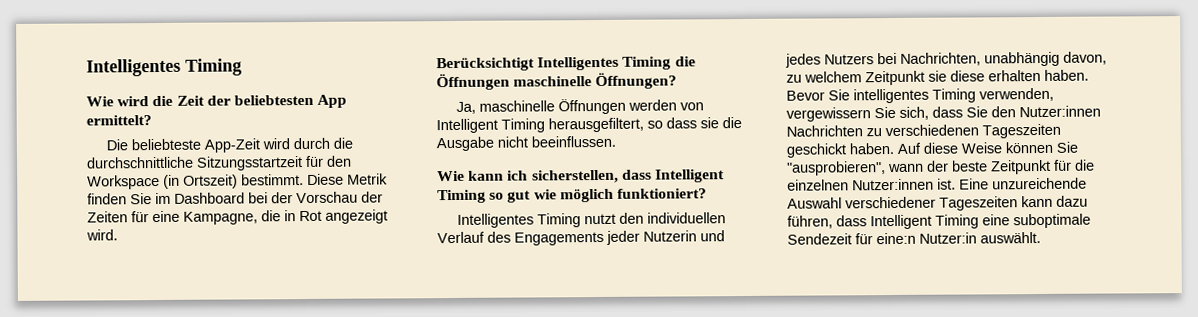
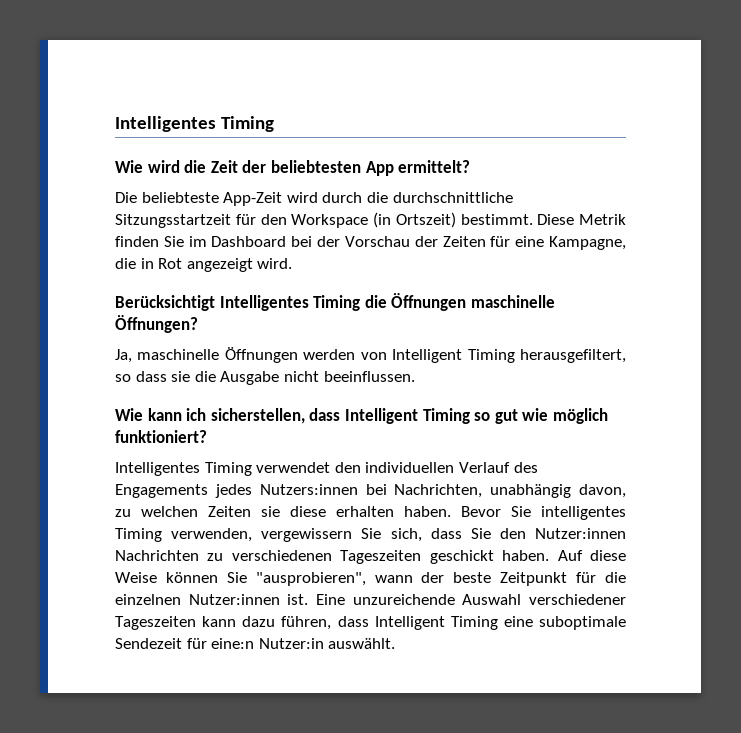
- Intelligentes Timing nutzt den individuellen Verlauf des Engagements jeder Nutzerin und jedes Nutzers bei Nachrichten, unabhängig davon, zu welchem Zeitpunkt sie diese erhalten haben.
+ Intelligentes Timing verwendet den individuellen Verlauf des Engagements jedes Nutzers:innen bei Nachrichten, unabhängig davon, zu welchen Zeiten sie diese erhalten haben.

